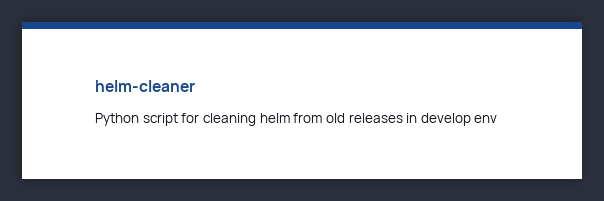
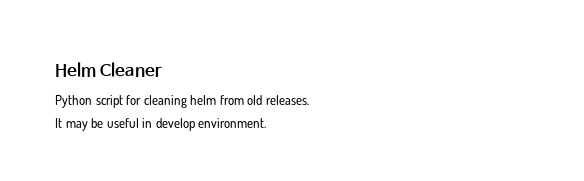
- helm-cleaner
+ Helm Cleaner
- Python script for cleaning helm from old releases in develop env
+ Python script for cleaning helm from old releases.
+ It may be useful in develop environment.

